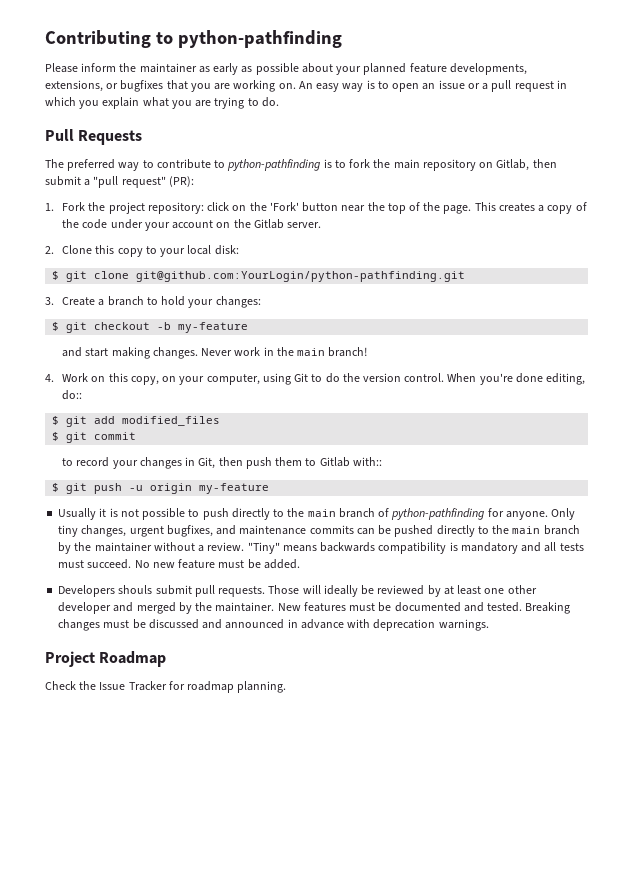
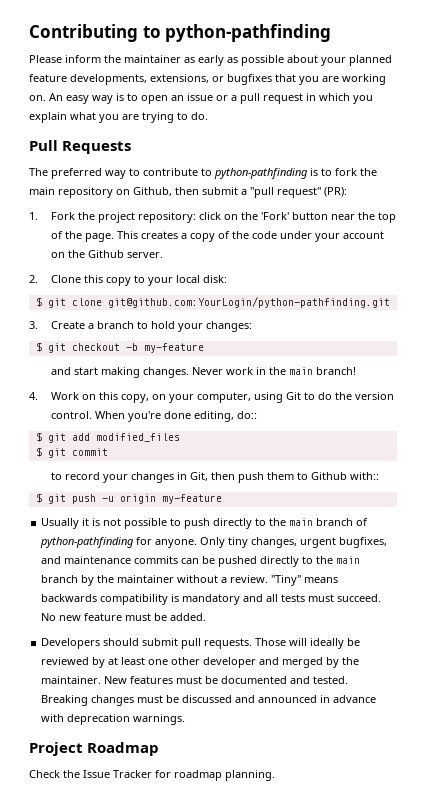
- The preferred way to contribute to python-pathfinding is to fork the main repository on Gitlab, then submit a "pull request" (PR):
+ The preferred way to contribute to python-pathfinding is to fork the main repository on Github, then submit a "pull request" (PR):
- This creates a copy of the code under your account on the Gitlab server.
+ This creates a copy of the code under your account on the Github server.
- to record your changes in Git, then push them to Gitlab with::
+ to record your changes in Git, then push them to Github with::
- Developers shouls submit pull requests.
+ Developers should submit pull requests.

